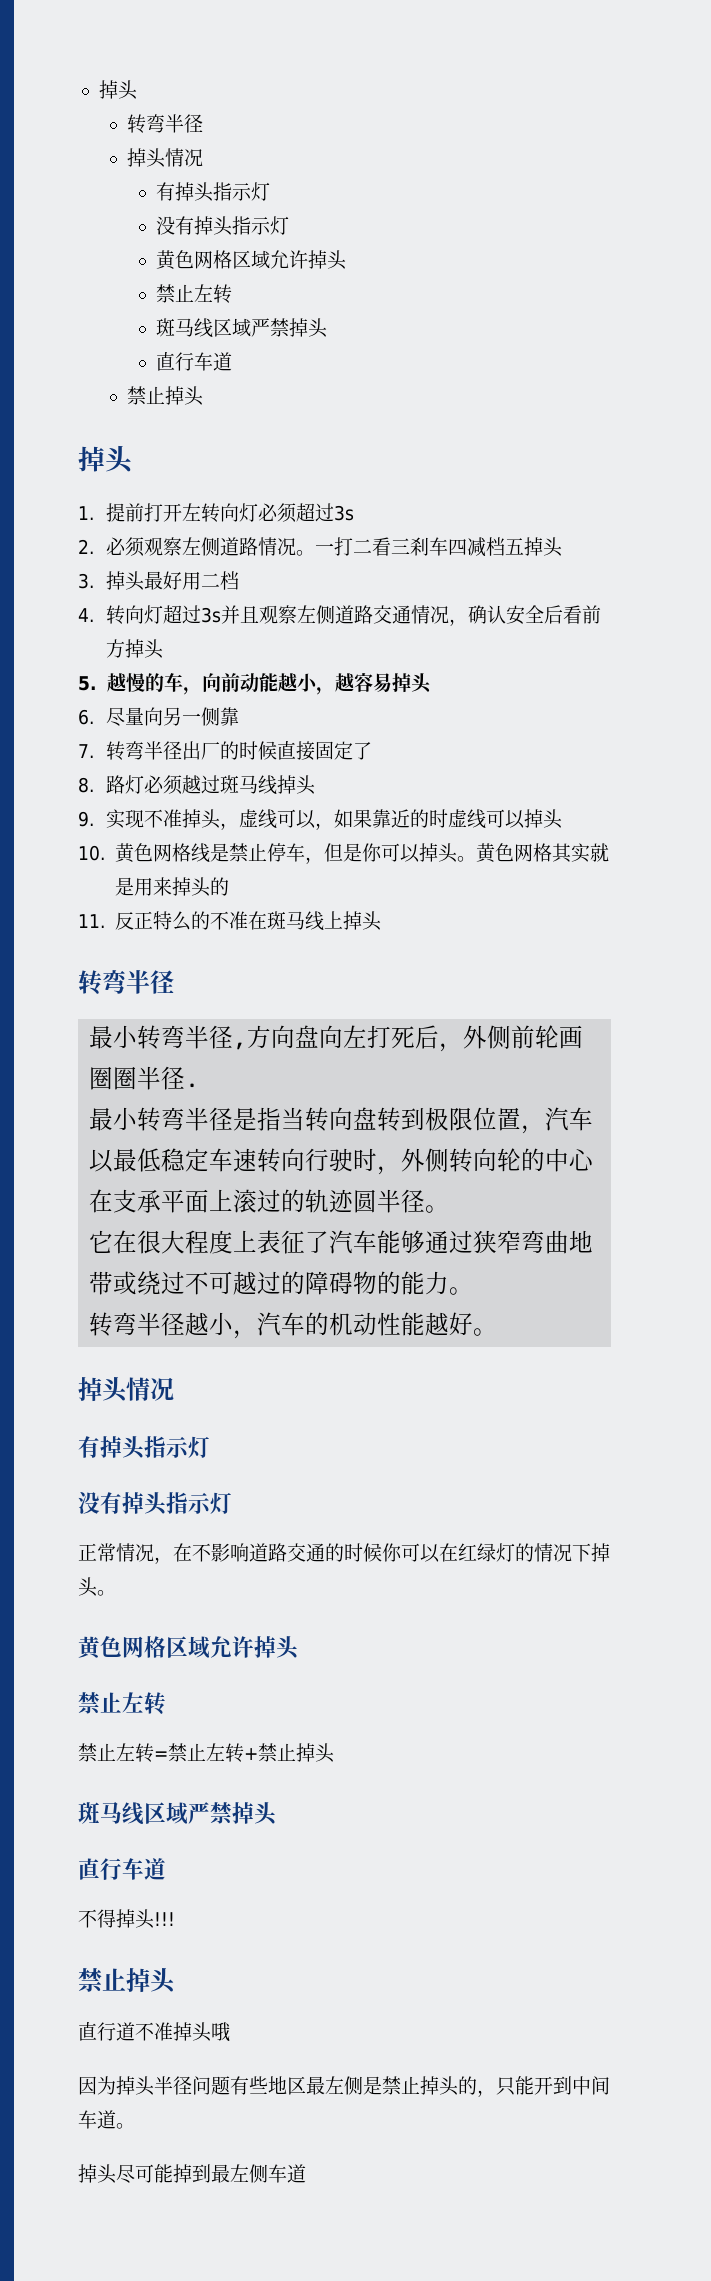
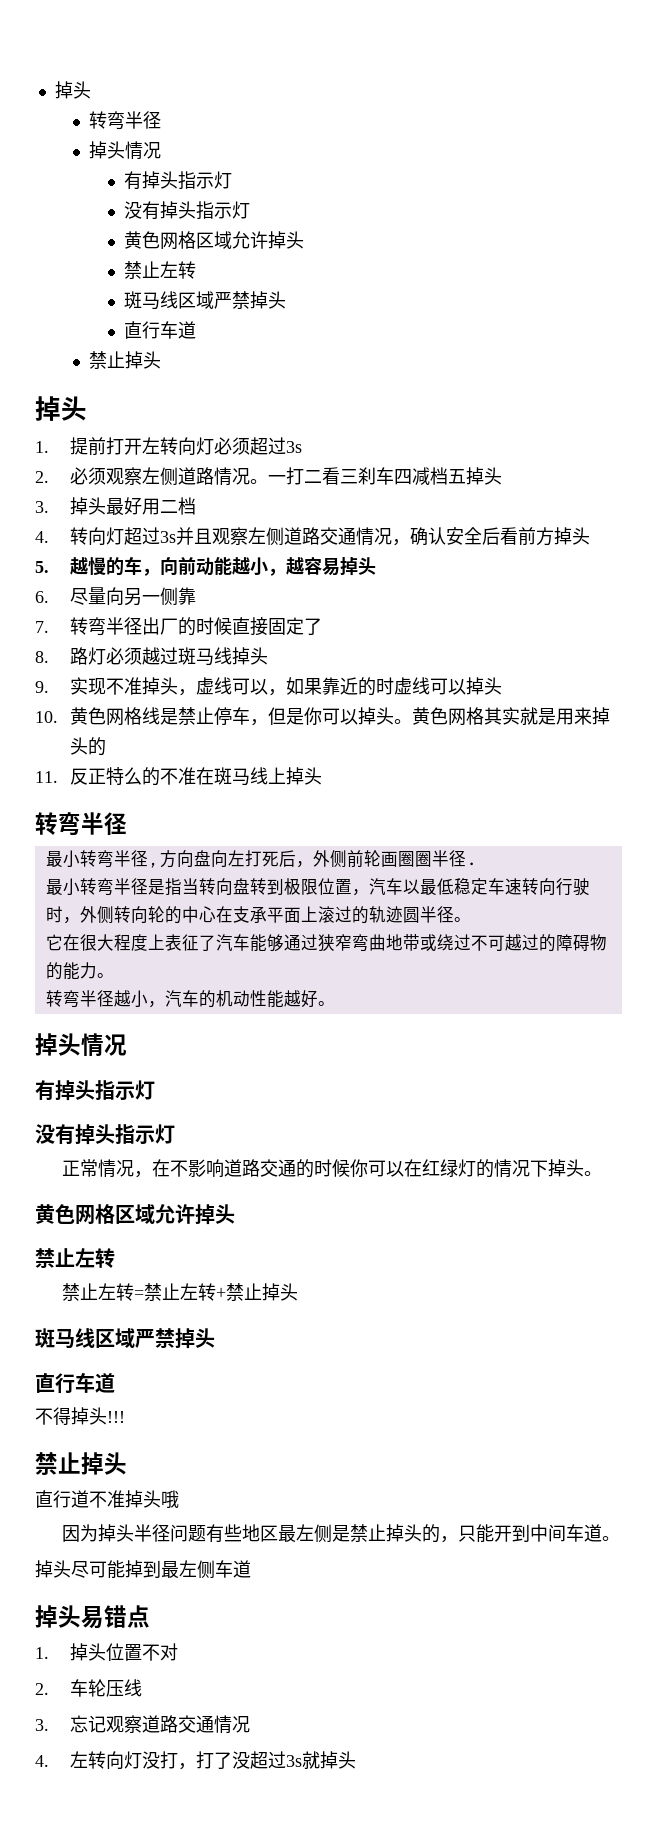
+ 掉头易错点
+ 1.掉头位置不对
+ 2.车轮压线
+ 3.忘记观察道路交通情况
+ 4.左转向灯没打，打了没超过3s就掉头

